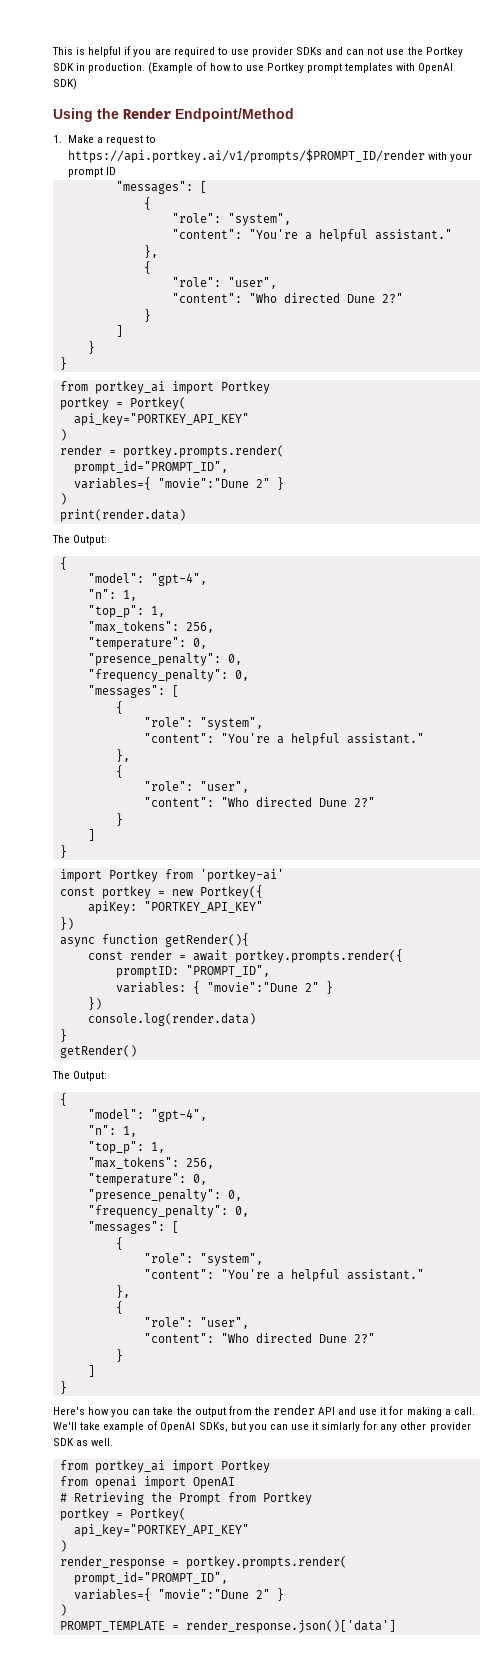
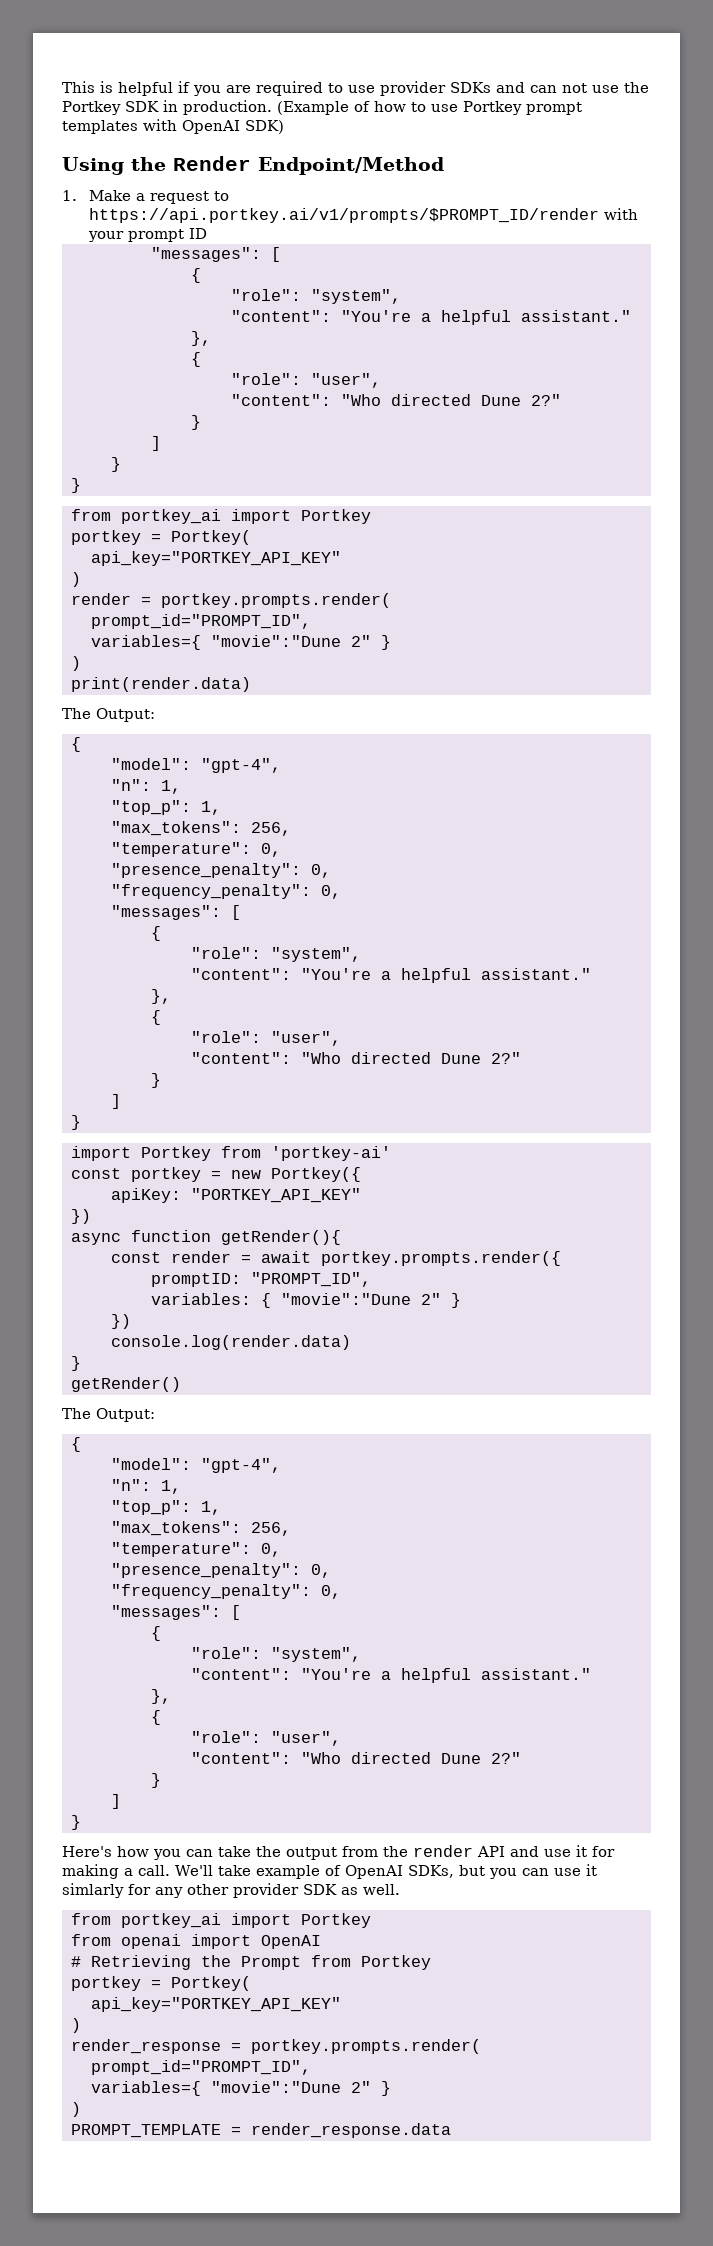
- PROMPT_TEMPLATE = render_response.json()['data']
+ PROMPT_TEMPLATE = render_response.data

